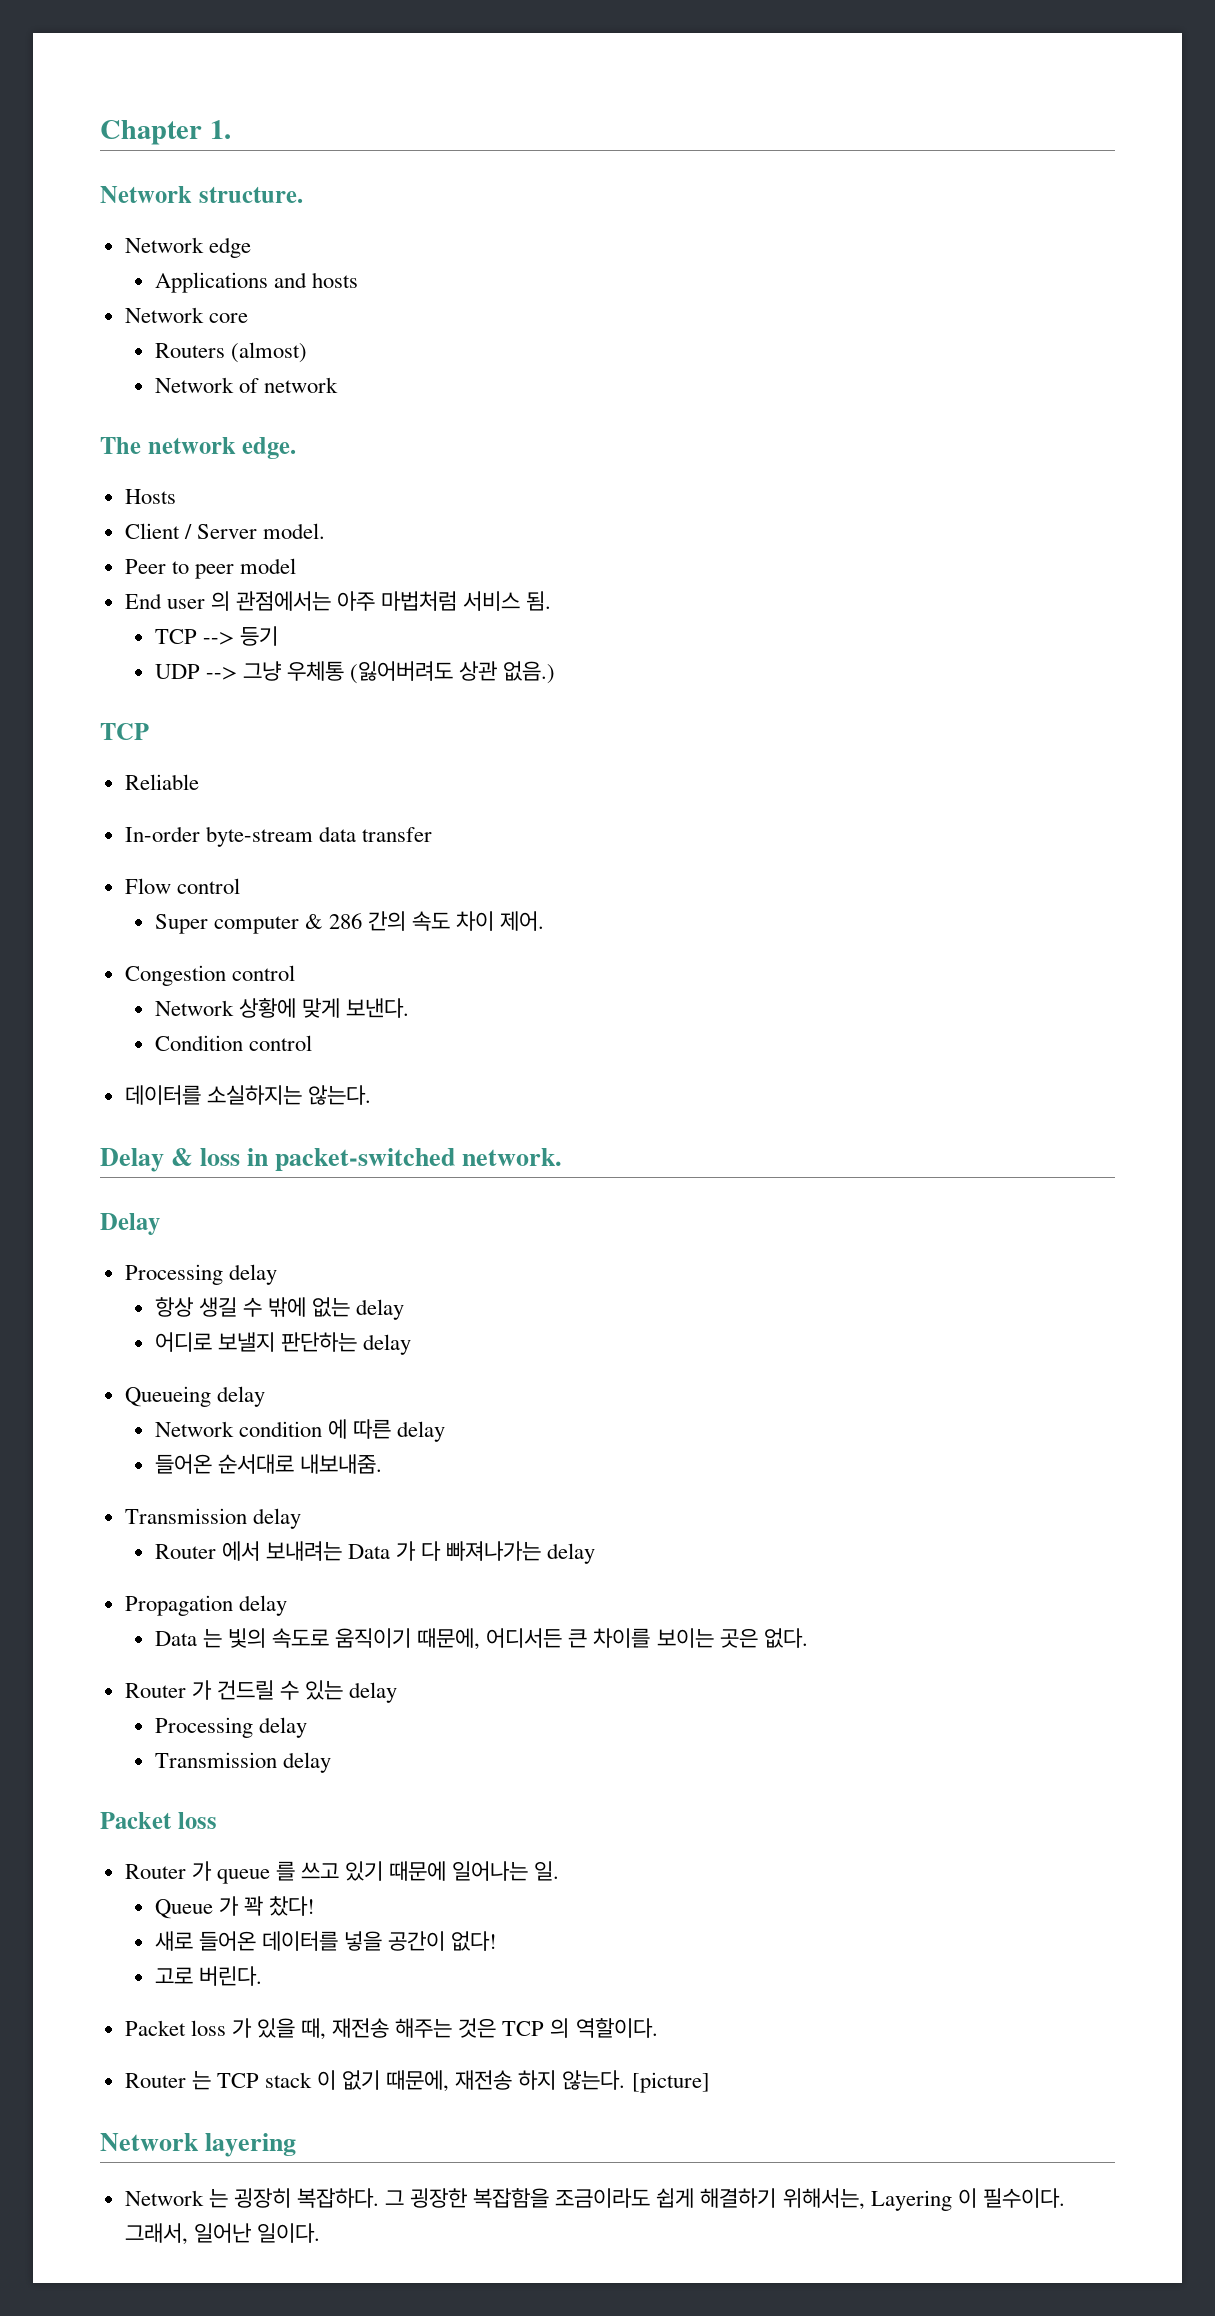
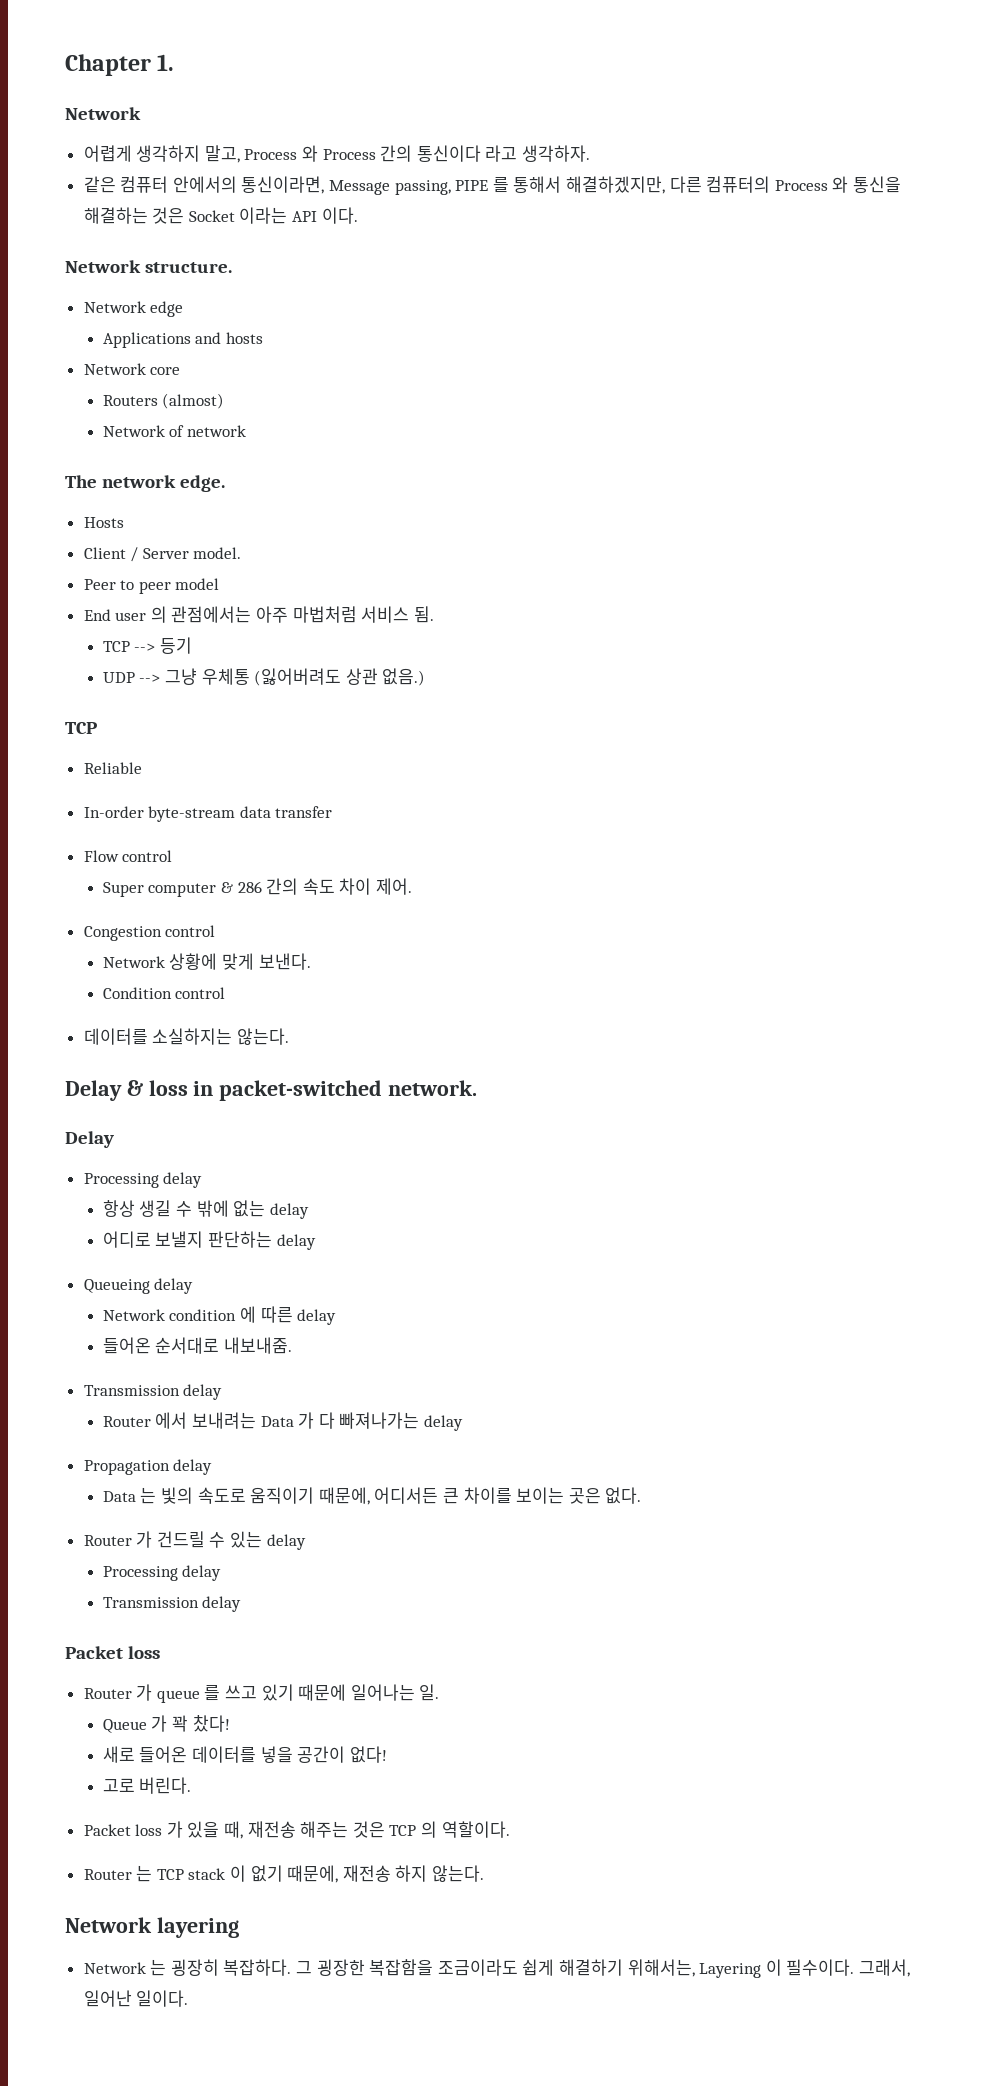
  Chapter 1.
+ Network
+ 어렵게 생각하지 말고, Process 와 Process 간의 통신이다 라고 생각하자.
+ 같은 컴퓨터 안에서의 통신이라면, Message passing, PIPE 를 통해서 해결하겠지만, 다른 컴퓨터의 Process 와 통신을 해결하는 것은 Socket 이라는 API 이다.
- [picture]

